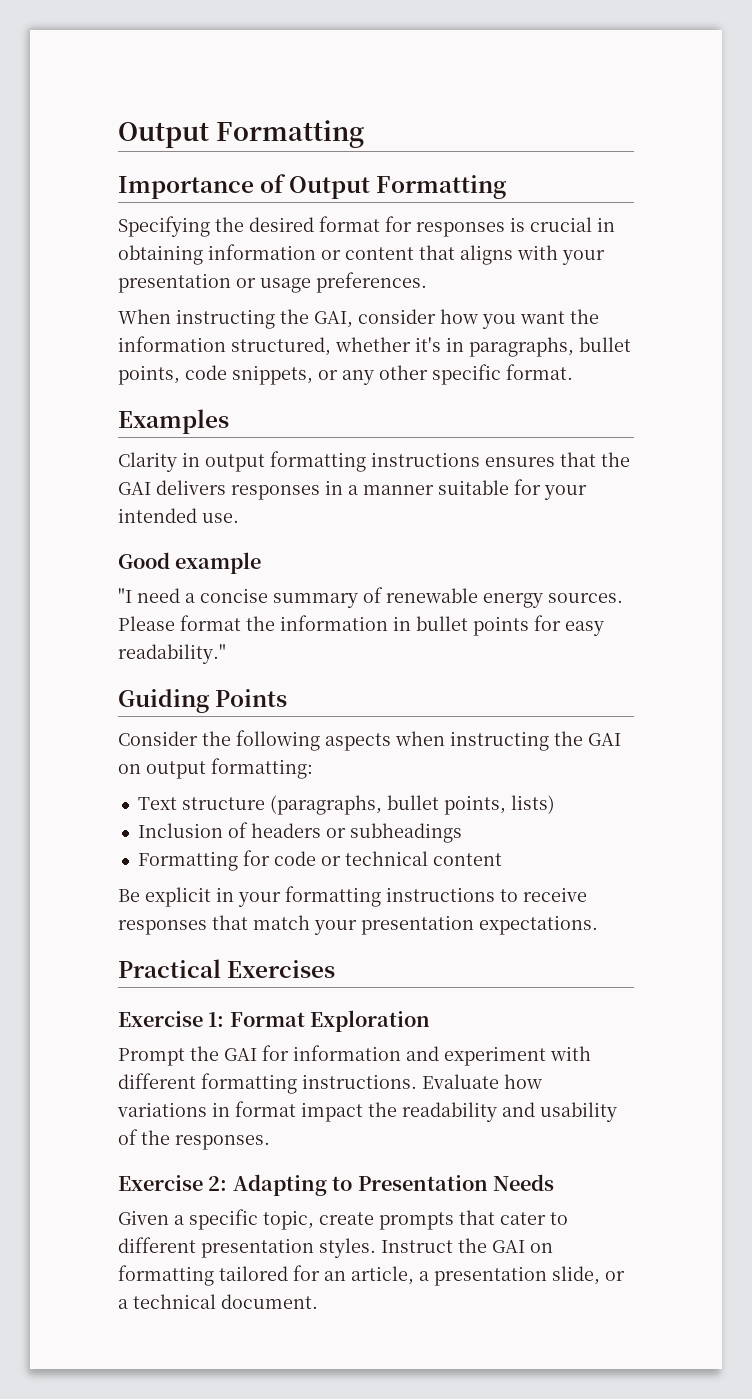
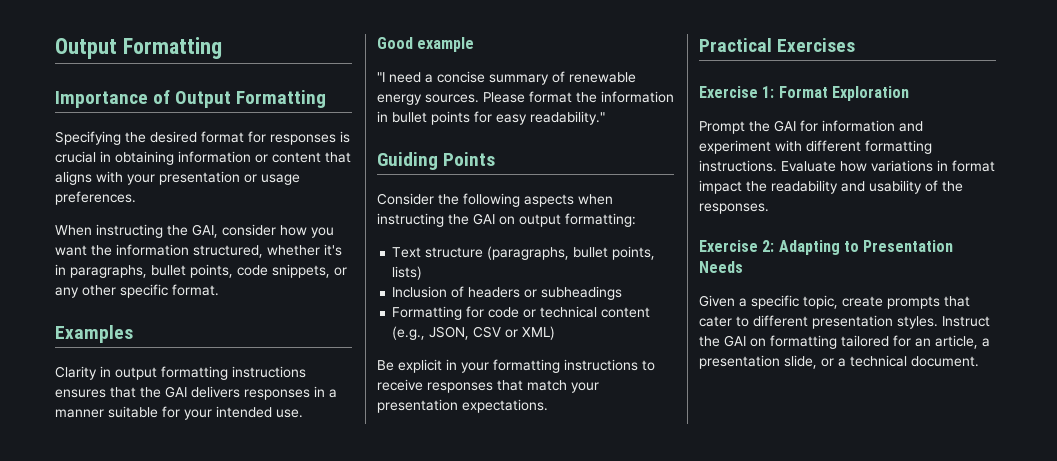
- Formatting for code or technical content
+ Formatting for code or technical content (e.g., JSON, CSV or XML)

